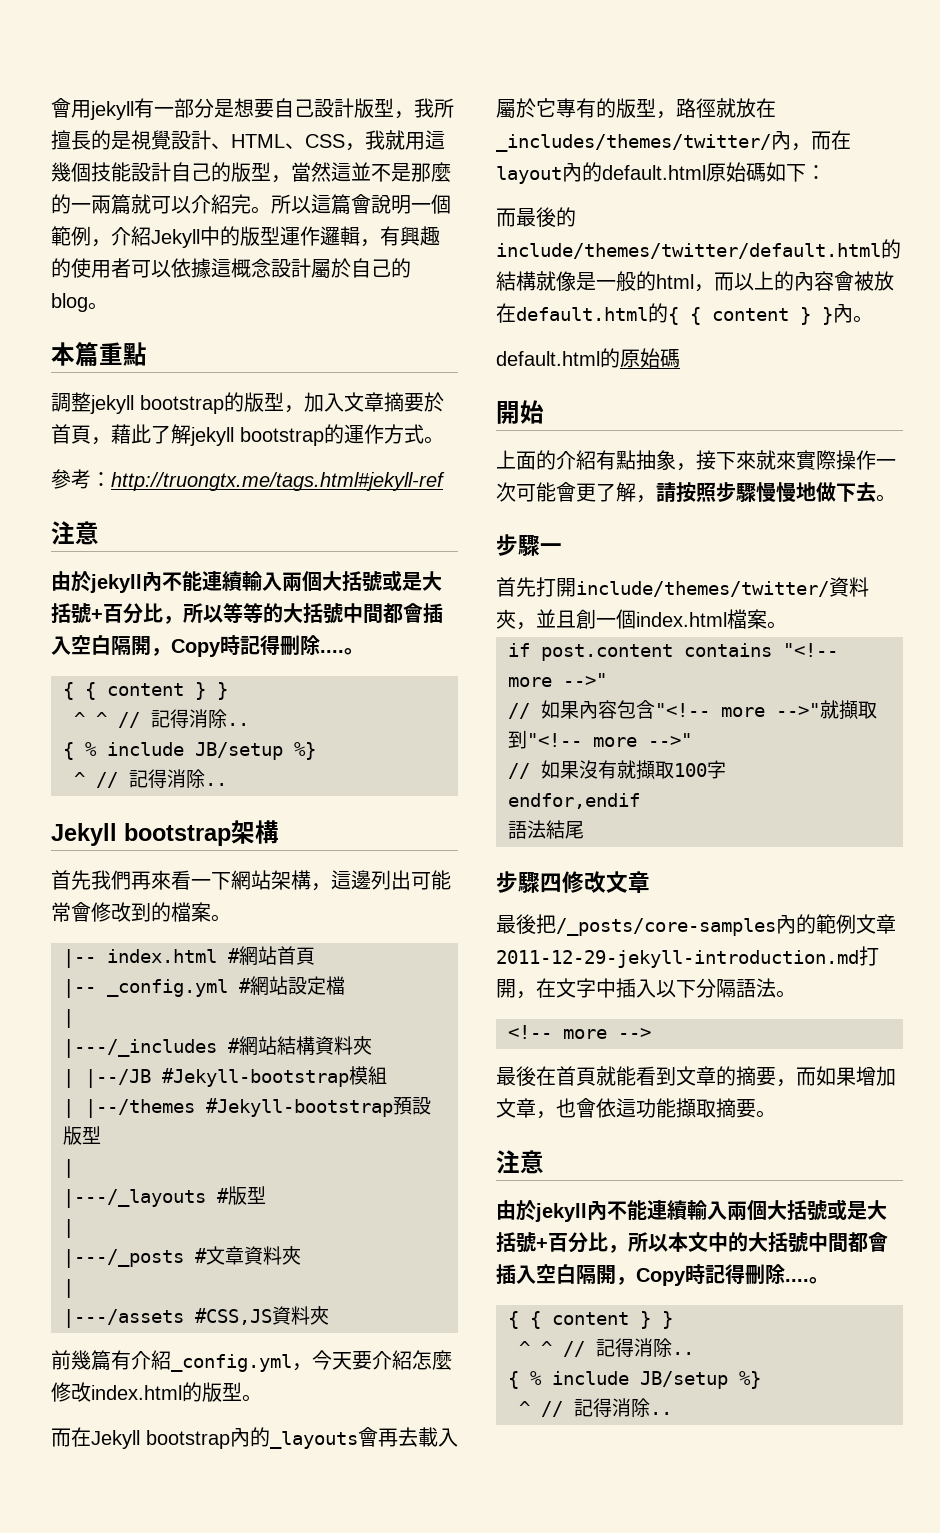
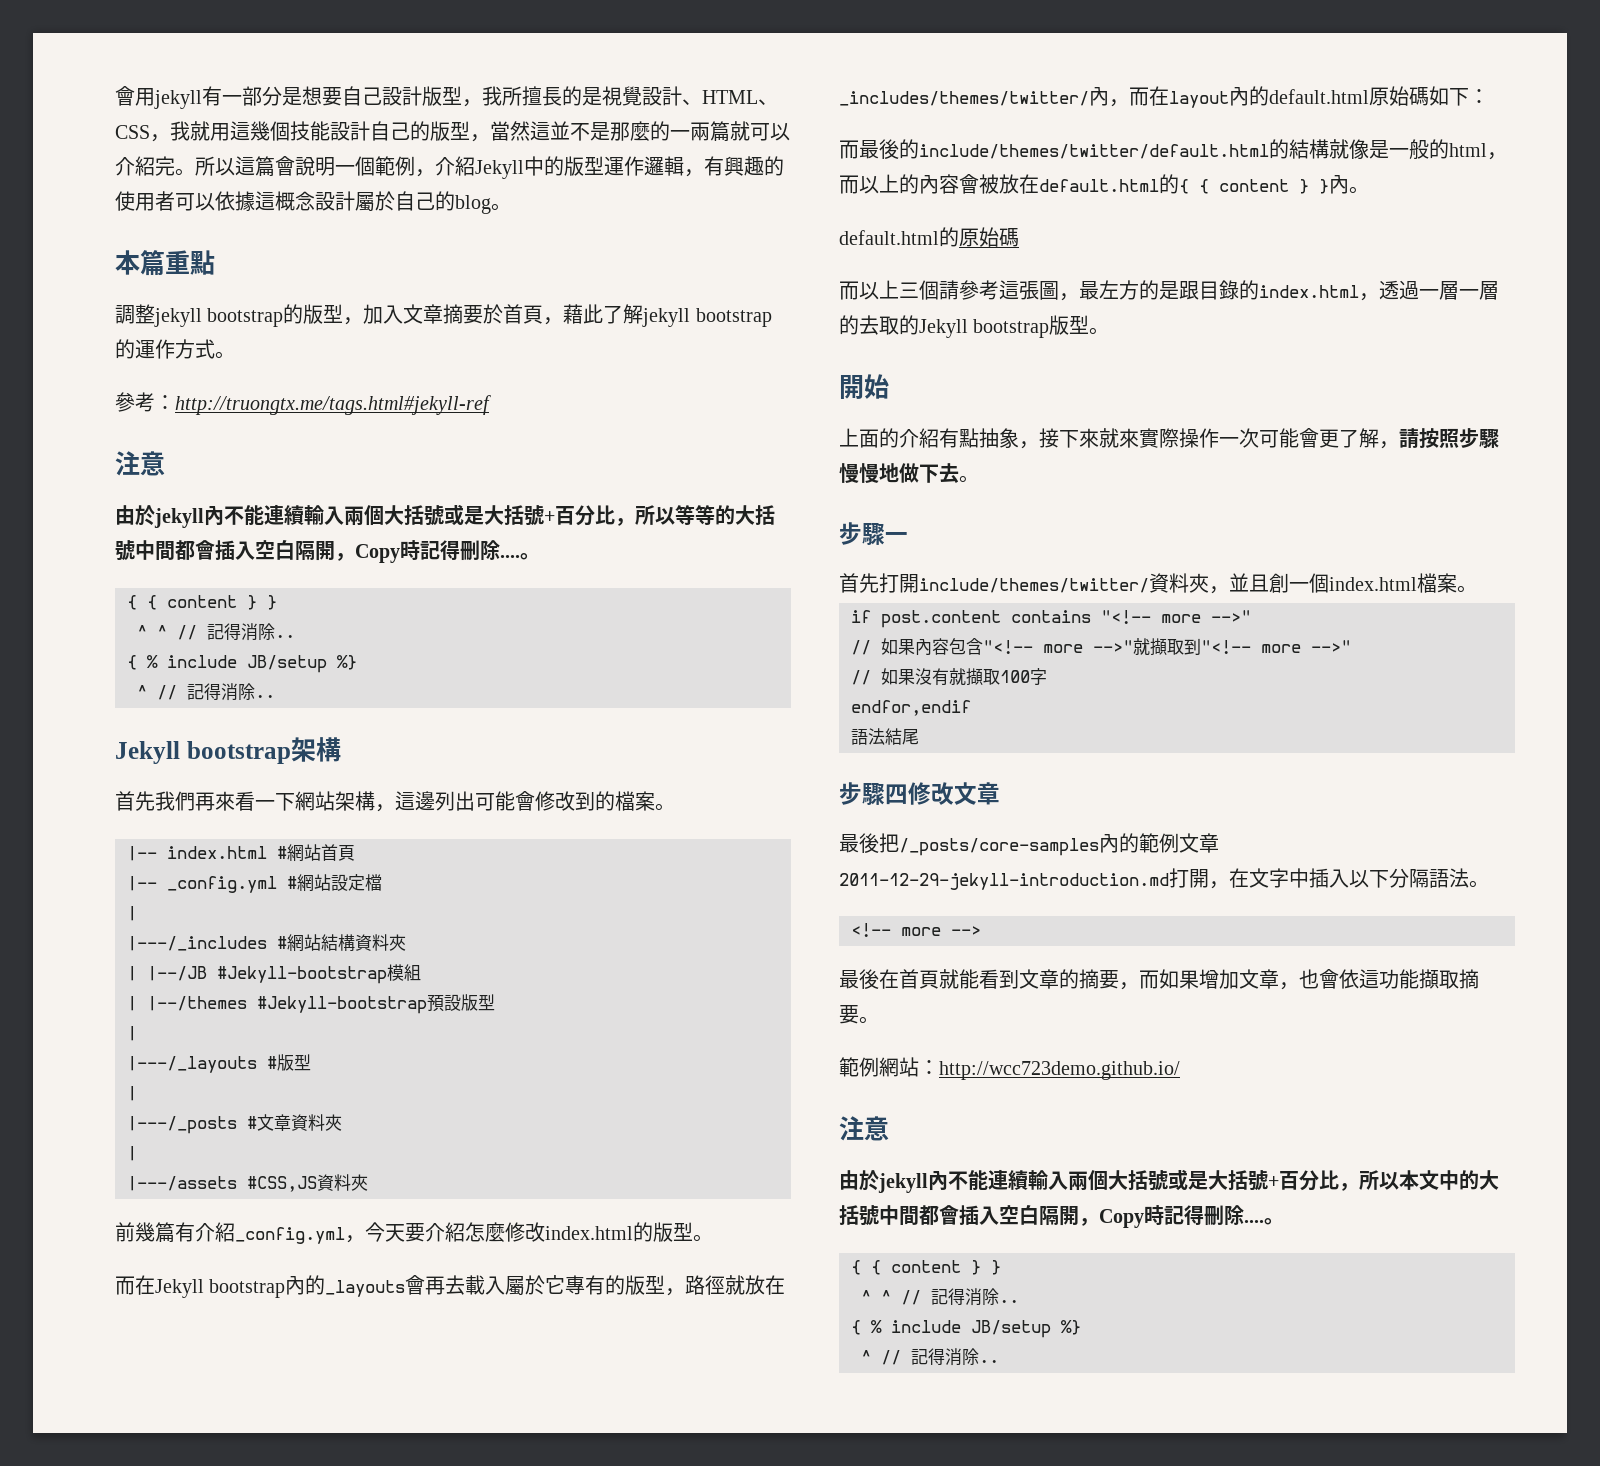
- 首先我們再來看一下網站架構，這邊列出可能常會修改到的檔案。
+ 首先我們再來看一下網站架構，這邊列出可能會修改到的檔案。
+ 而以上三個請參考這張圖，最左方的是跟目錄的index.html，透過一層一層的去取的Jekyll bootstrap版型。
+ 範例網站：http://wcc723demo.github.io/

